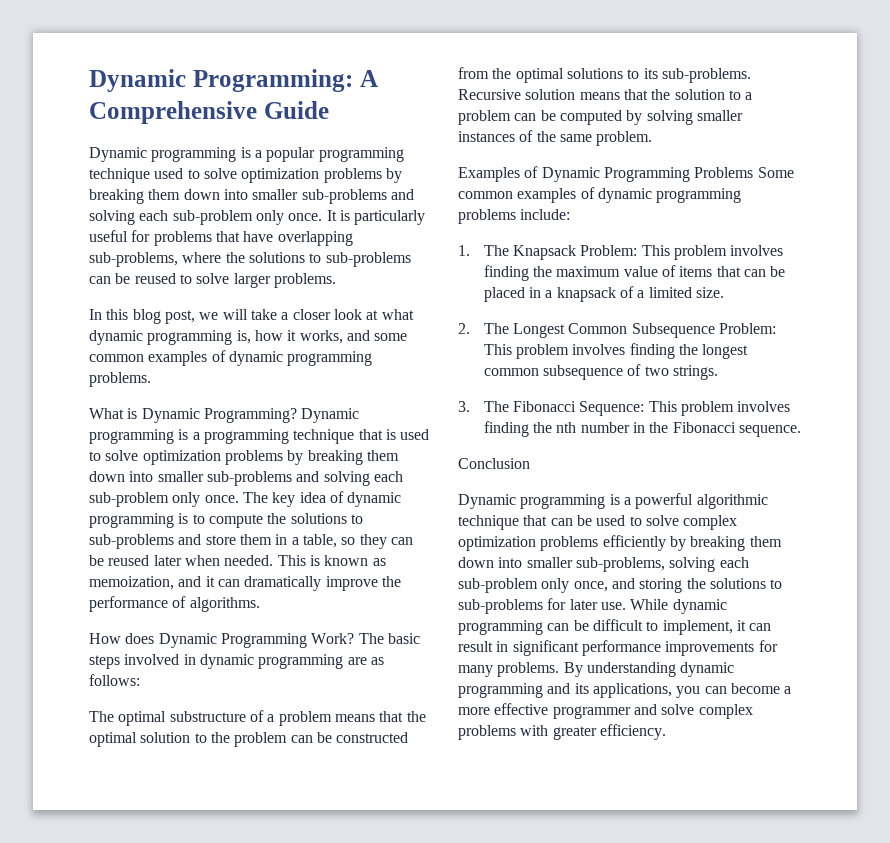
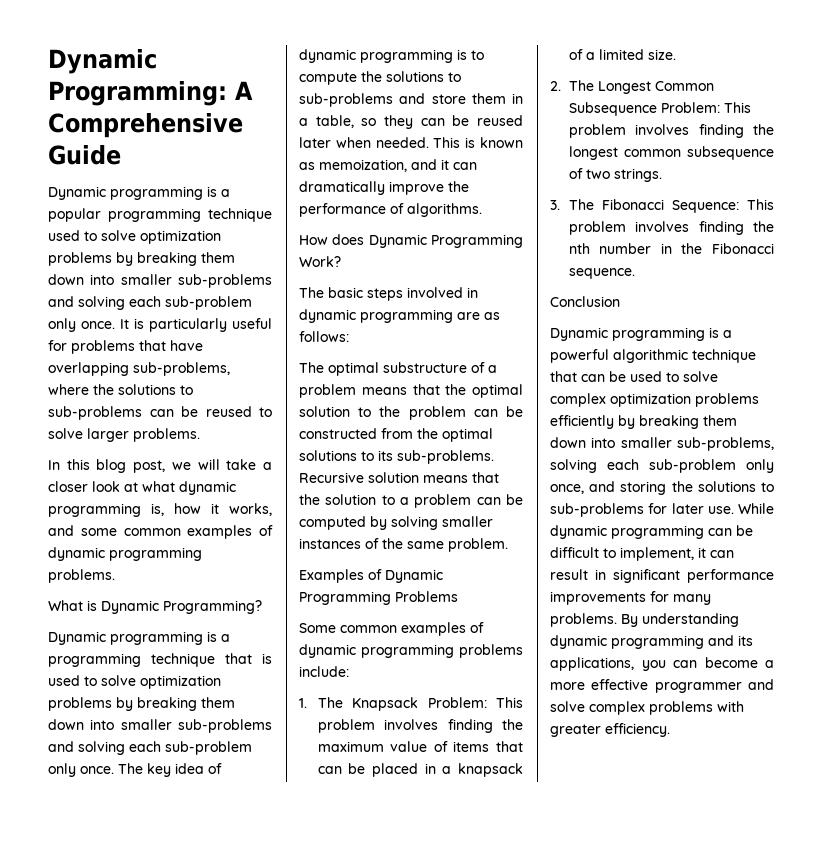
- What is Dynamic Programming? Dynamic programming is a programming technique that is used to solve optimization problems by breaking them down into smaller sub-problems and solving each sub-problem only once.
+ What is Dynamic Programming?
+ Dynamic programming is a programming technique that is used to solve optimization problems by breaking them down into smaller sub-problems and solving each sub-problem only once.
- How does Dynamic Programming Work? The basic steps involved in dynamic programming are as follows:
+ How does Dynamic Programming Work?
+ The basic steps involved in dynamic programming are as follows:
- Examples of Dynamic Programming Problems Some common examples of dynamic programming problems include:
+ Examples of Dynamic Programming Problems
+ Some common examples of dynamic programming problems include:

